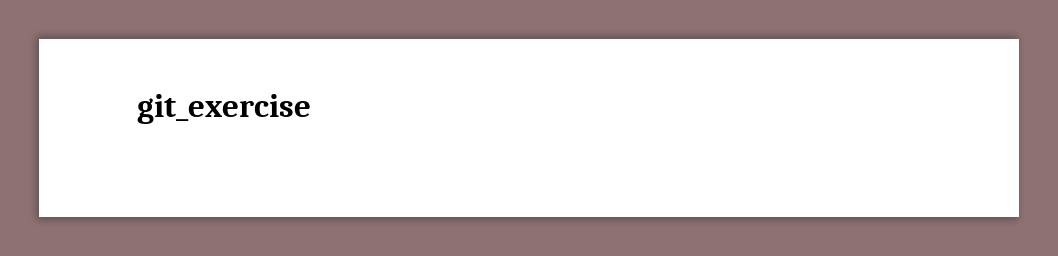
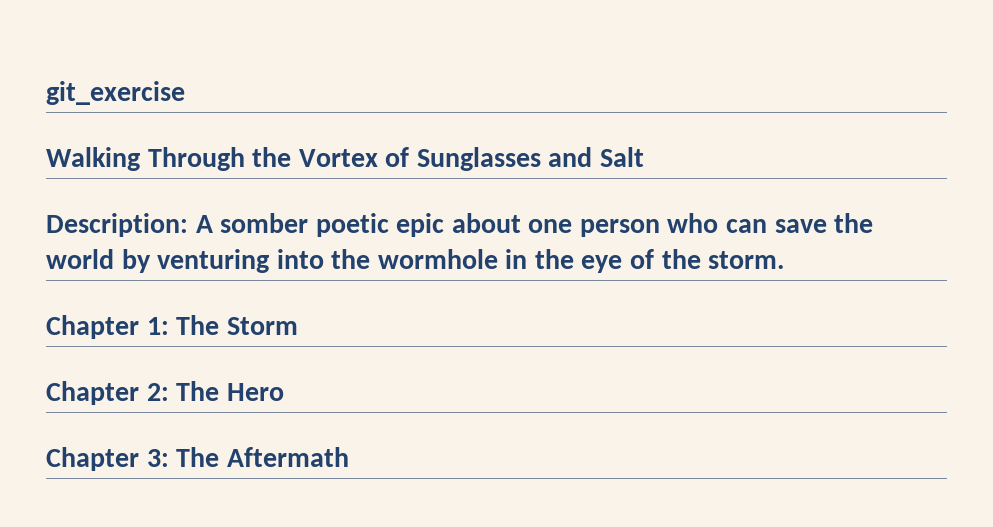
+ Walking Through the Vortex of Sunglasses and Salt
+ Description: A somber poetic epic about one person who can save the world by venturing into the wormhole in the eye of the storm.
+ Chapter 1: The Storm
+ Chapter 2: The Hero
+ Chapter 3: The Aftermath

